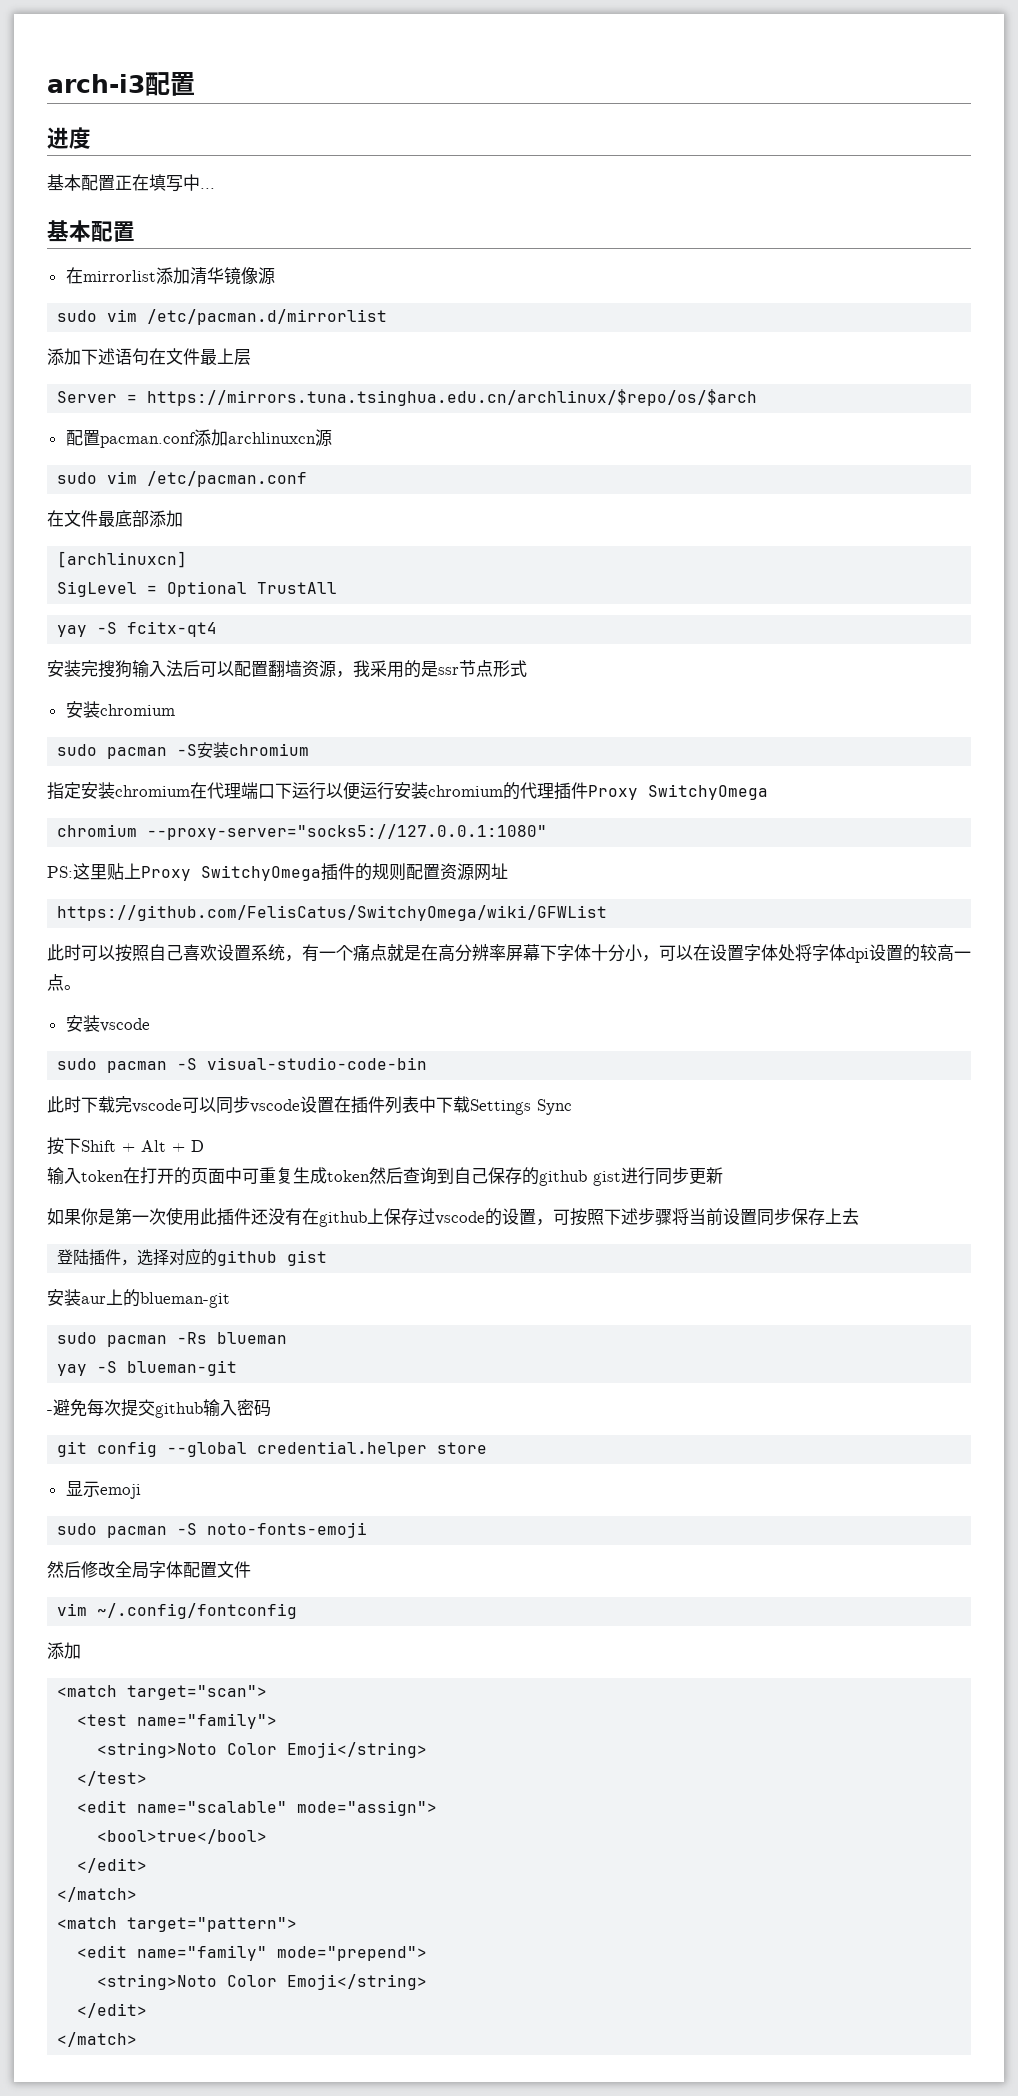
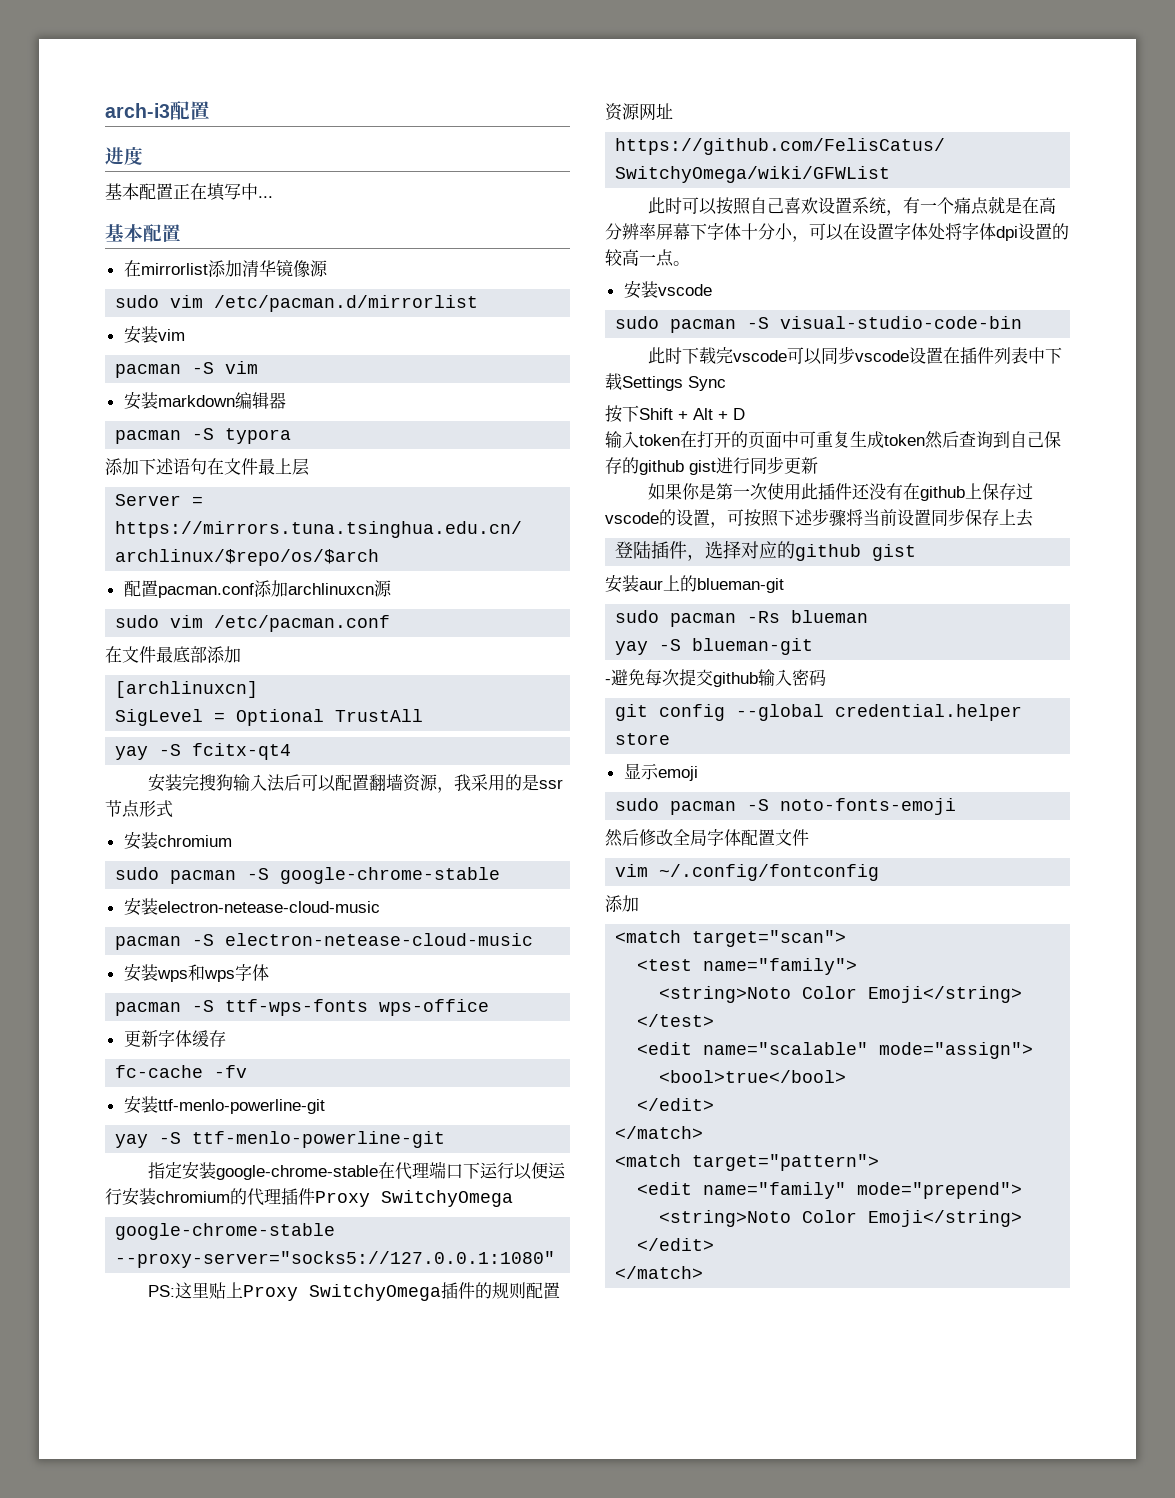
+ 安装vim
+ pacman -S vim
+ 安装markdown编辑器
+ pacman -S typora
- sudo pacman -S安装chromium
+ sudo pacman -S google-chrome-stable
+ 安装electron-netease-cloud-music
+ pacman -S electron-netease-cloud-music
+ 安装wps和wps字体
+ pacman -S ttf-wps-fonts wps-office
+ 更新字体缓存
+ fc-cache -fv
+ 安装ttf-menlo-powerline-git
+ yay -S ttf-menlo-powerline-git
- 指定安装chromium在代理端口下运行以便运行安装chromium的代理插件Proxy SwitchyOmega
+ 指定安装google-chrome-stable在代理端口下运行以便运行安装chromium的代理插件Proxy SwitchyOmega
- chromium --proxy-server="socks5://127.0.0.1:1080"
+ google-chrome-stable --proxy-server="socks5://127.0.0.1:1080"

